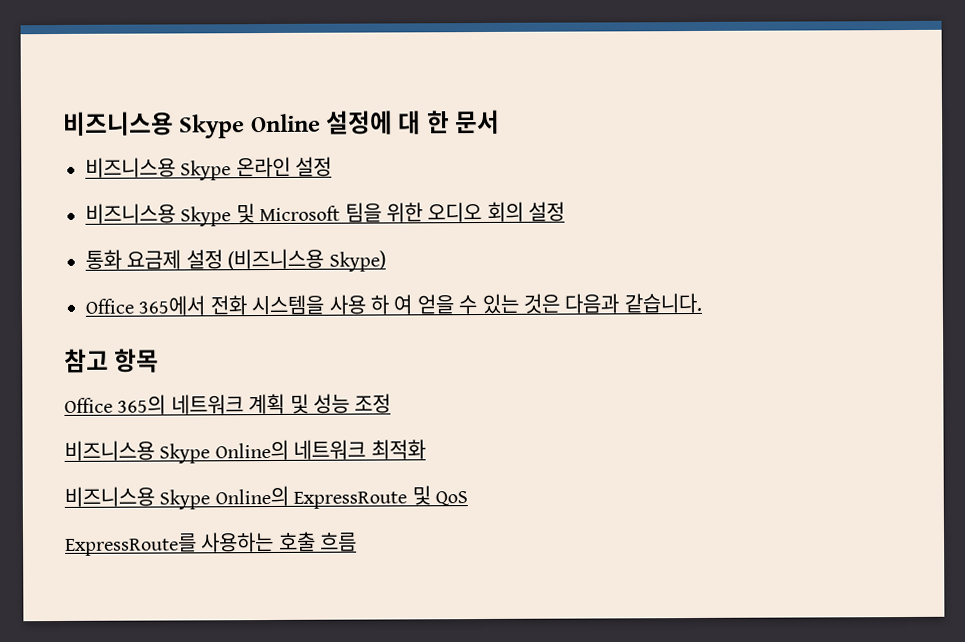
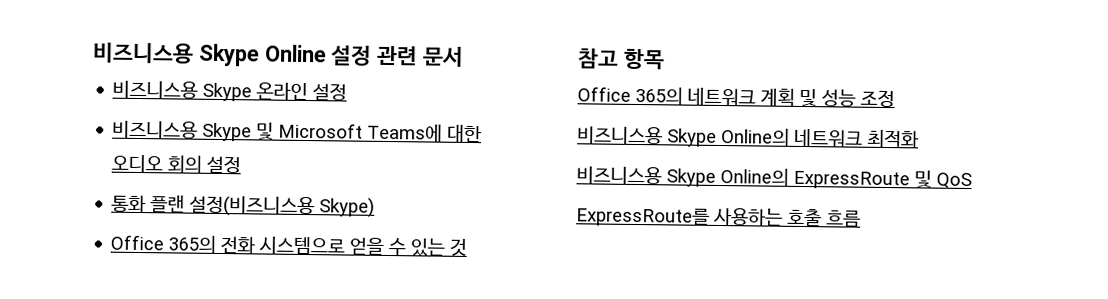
- 비즈니스용 Skype Online 설정에 대 한 문서
+ 비즈니스용 Skype Online 설정 관련 문서
- 비즈니스용 Skype 및 Microsoft 팀을 위한 오디오 회의 설정
+ 비즈니스용 Skype 및 Microsoft Teams에 대한 오디오 회의 설정
- 통화 요금제 설정 (비즈니스용 Skype)
+ 통화 플랜 설정(비즈니스용 Skype)
- Office 365에서 전화 시스템을 사용 하 여 얻을 수 있는 것은 다음과 같습니다.
+ Office 365의 전화 시스템으로 얻을 수 있는 것

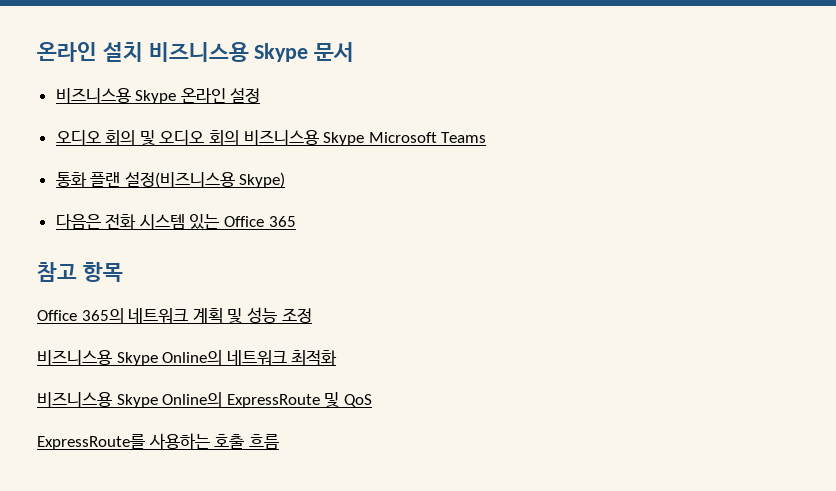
- 비즈니스용 Skype Online 설정 관련 문서
+ 온라인 설치 비즈니스용 Skype 문서
- 비즈니스용 Skype 및 Microsoft Teams에 대한 오디오 회의 설정
+ 오디오 회의 및 오디오 회의 비즈니스용 Skype Microsoft Teams
  통화 플랜 설정(비즈니스용 Skype)
- Office 365의 전화 시스템으로 얻을 수 있는 것
+ 다음은 전화 시스템 있는 Office 365

